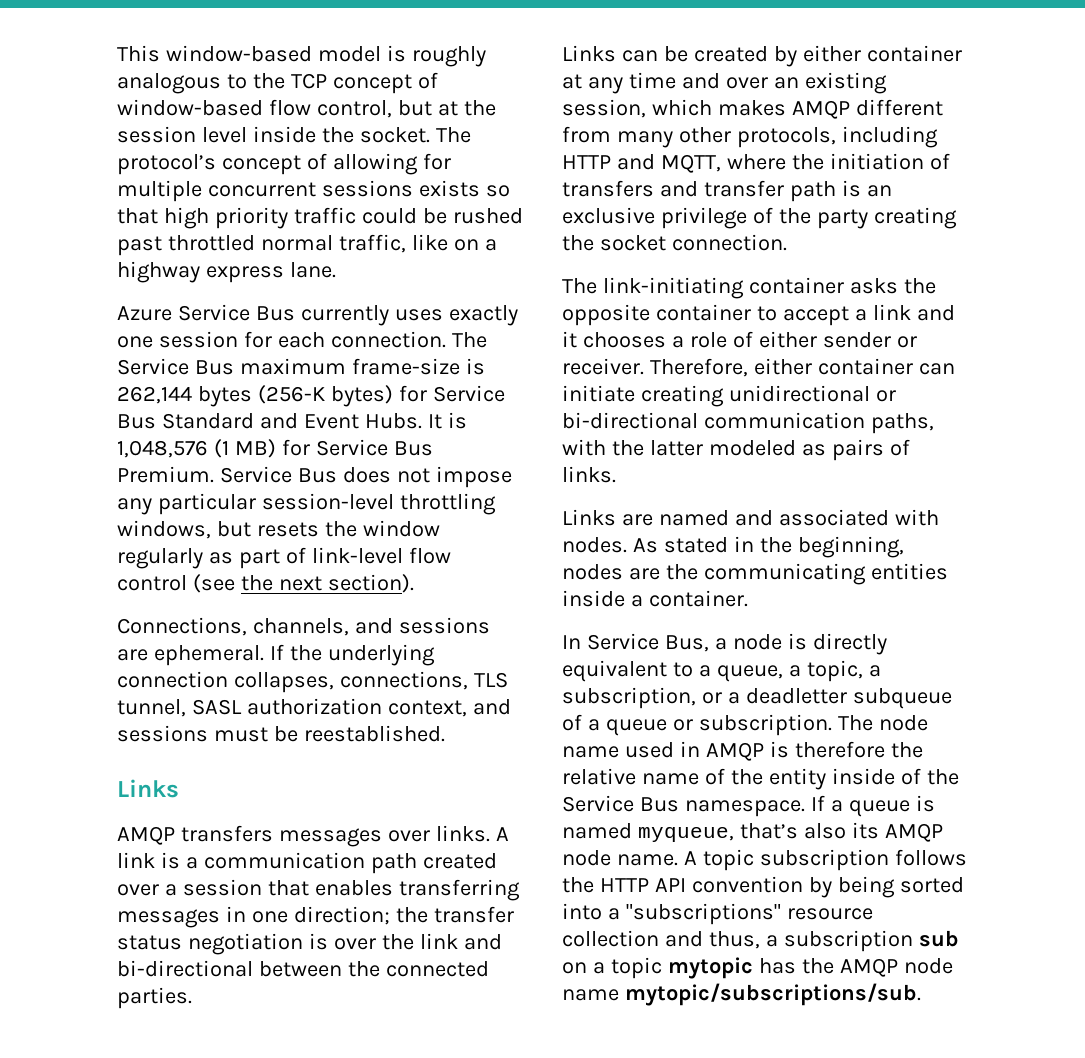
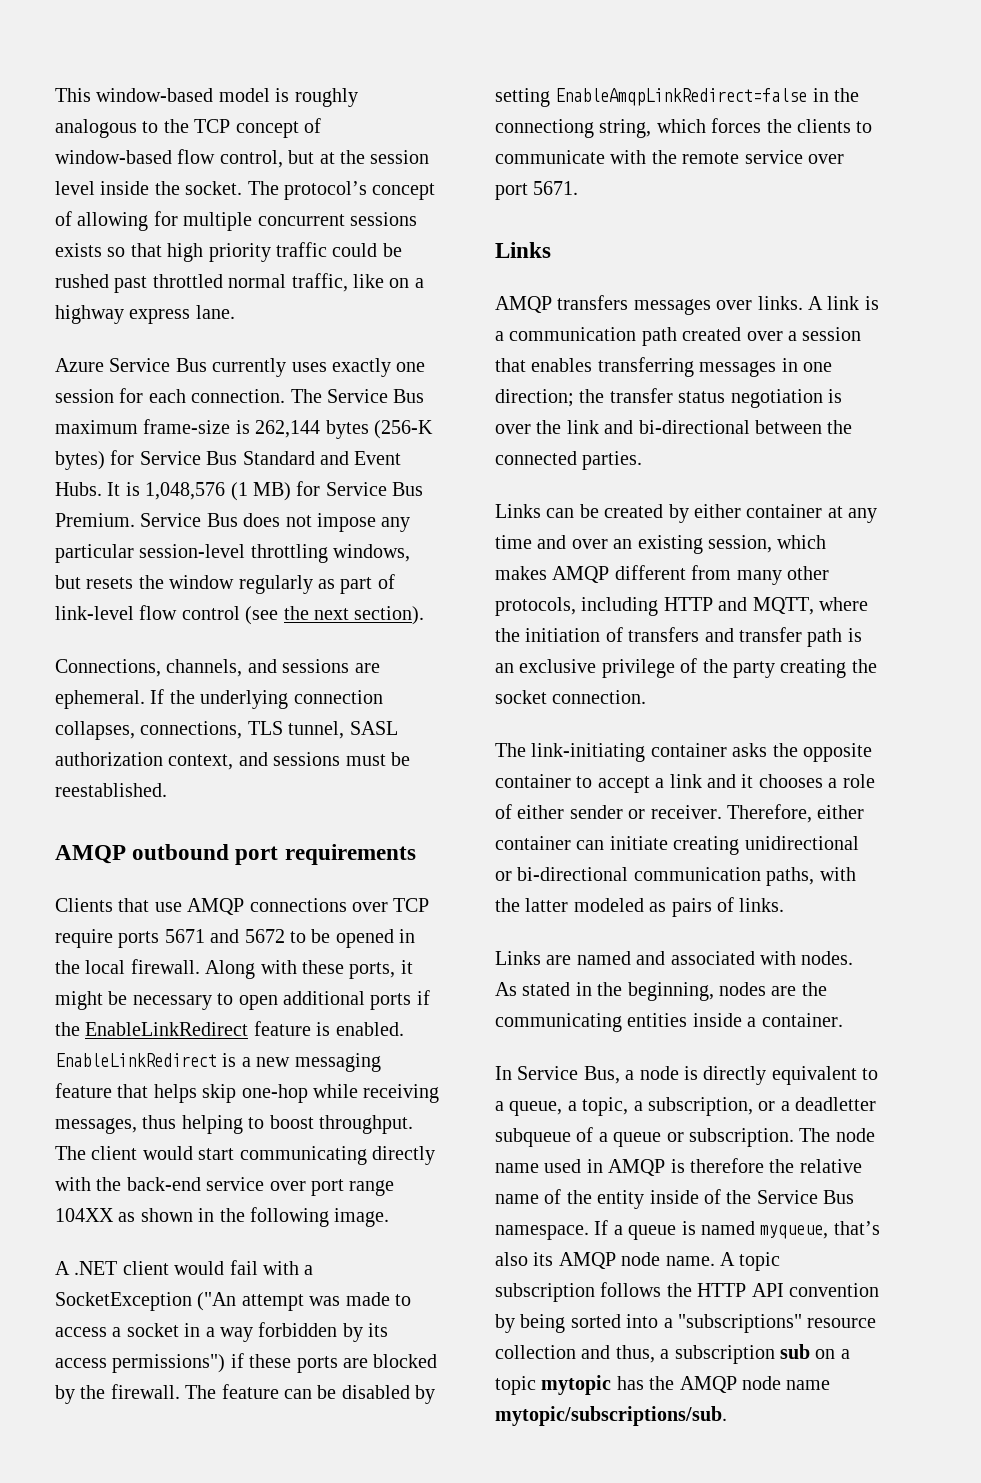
+ AMQP outbound port requirements
+ Clients that use AMQP connections over TCP require ports 5671 and 5672 to be opened in the local firewall. Along with these ports, it might be necessary to open additional ports if the EnableLinkRedirect feature is enabled. EnableLinkRedirect is a new messaging feature that helps skip one-hop while receiving messages, thus helping to boost throughput. The client would start communicating directly with the back-end service over port range 104XX as shown in the following image.
+ A .NET client would fail with a SocketException ("An attempt was made to access a socket in a way forbidden by its access permissions") if these ports are blocked by the firewall. The feature can be disabled by setting EnableAmqpLinkRedirect=false in the connectiong string, which forces the clients to communicate with the remote service over port 5671.

